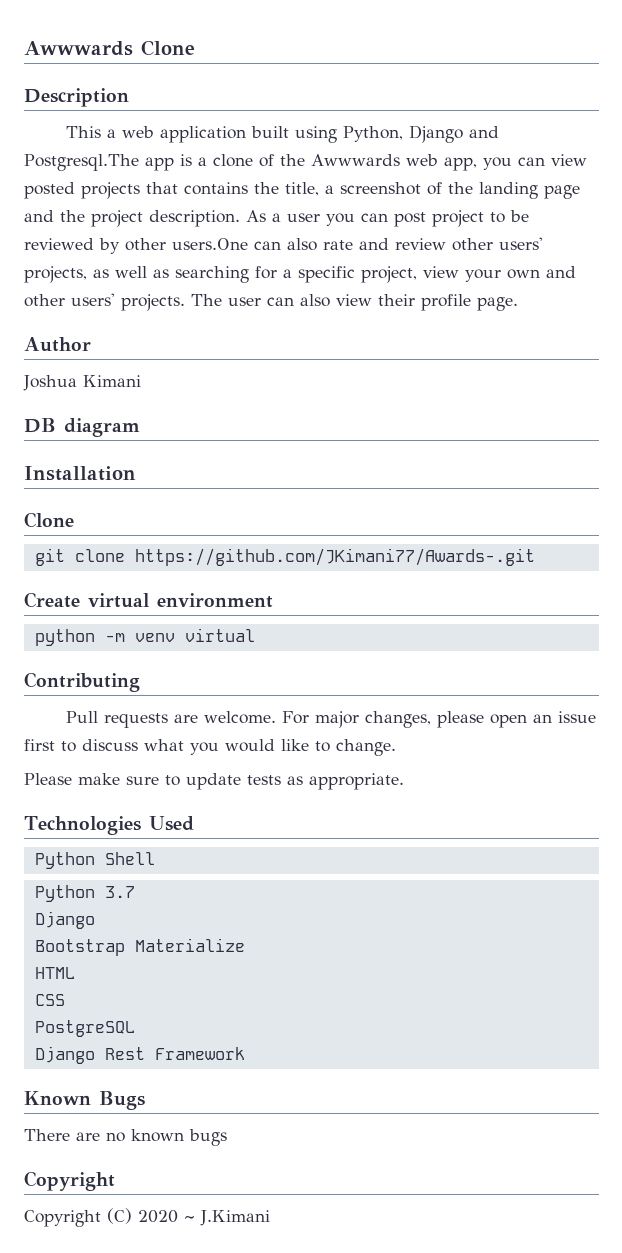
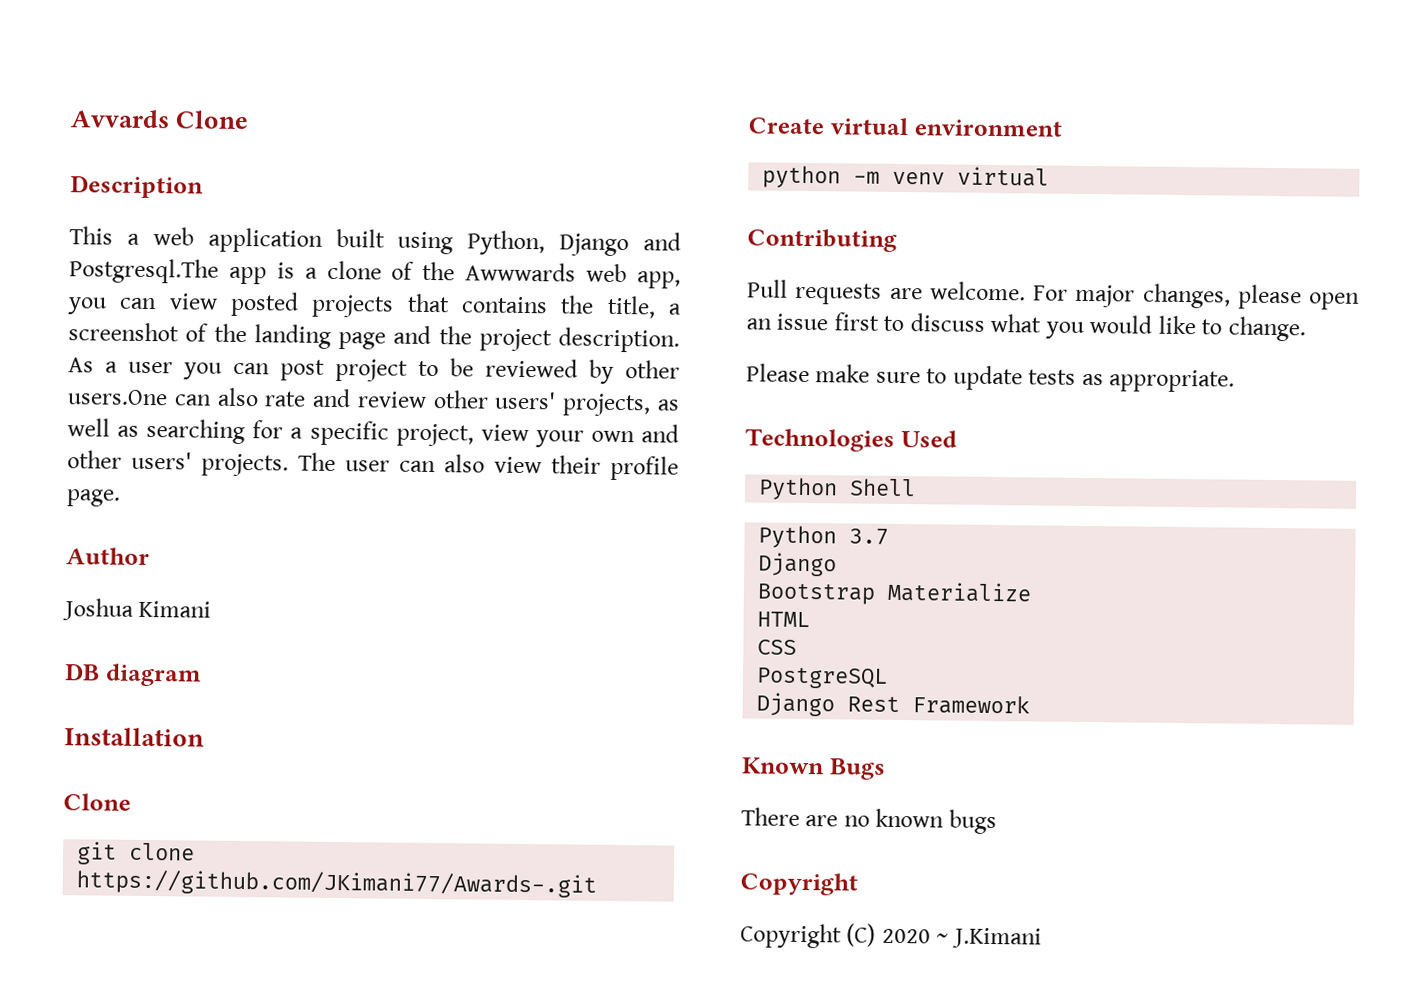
- Awwwards Clone
+ Avvards Clone

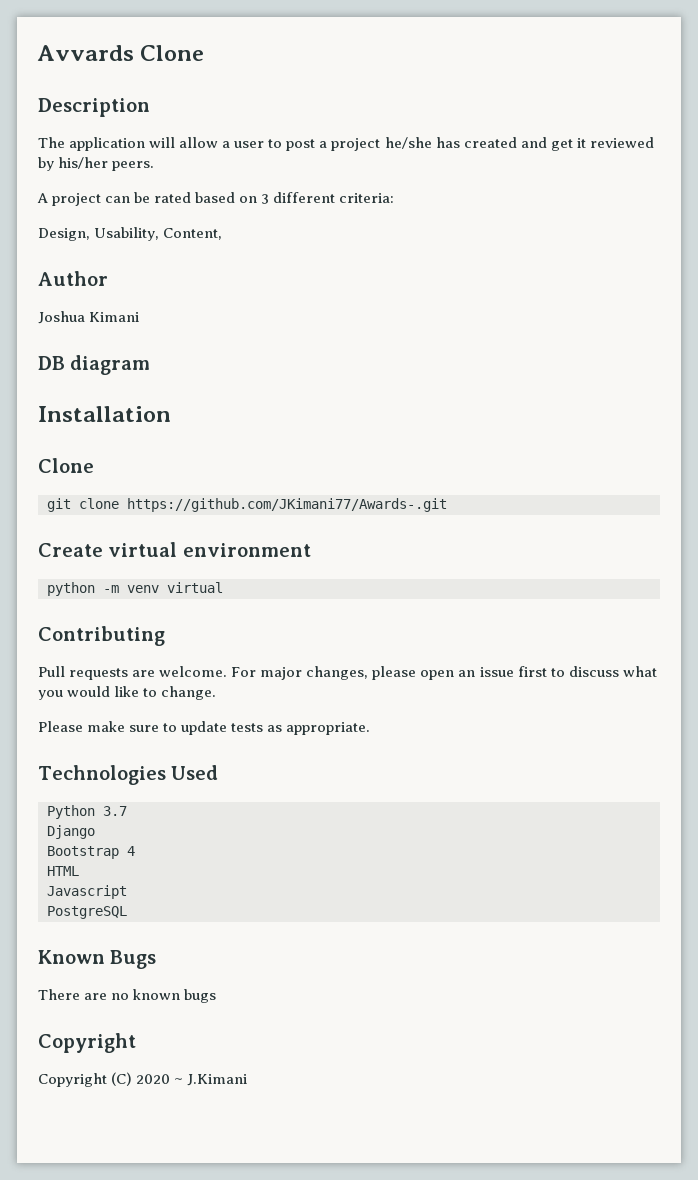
- This a web application built using Python, Django and Postgresql.The app is a clone of the Awwwards web app, you can view posted projects that contains the title, a screenshot of the landing page and the project description. As a user you can post project to be reviewed by other users.One can also rate and review other users' projects, as well as searching for a specific project, view your own and other users' projects. The user can also view their profile page.
+ The application will allow a user to post a project he/she has created and get it reviewed by his/her peers.
+ A project can be rated based on 3 different criteria:
+ Design, Usability, Content,
- Python Shell
- Bootstrap Materialize
+ Bootstrap 4
- CSS
+ Javascript
- Django Rest Framework

